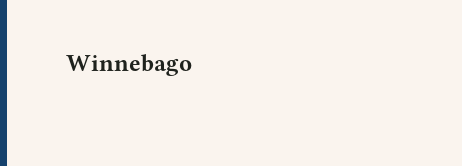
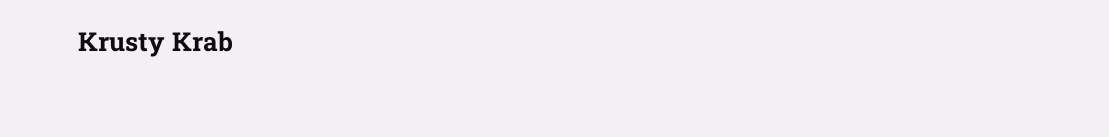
- Winnebago
+ Krusty Krab

